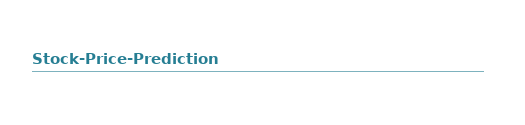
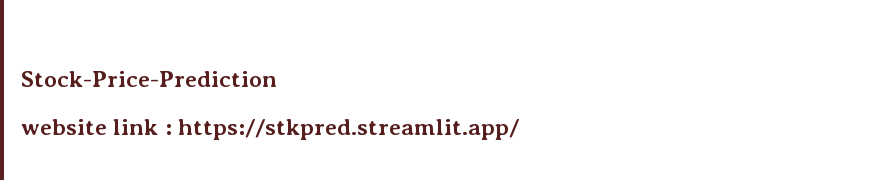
+ website link : https://stkpred.streamlit.app/

